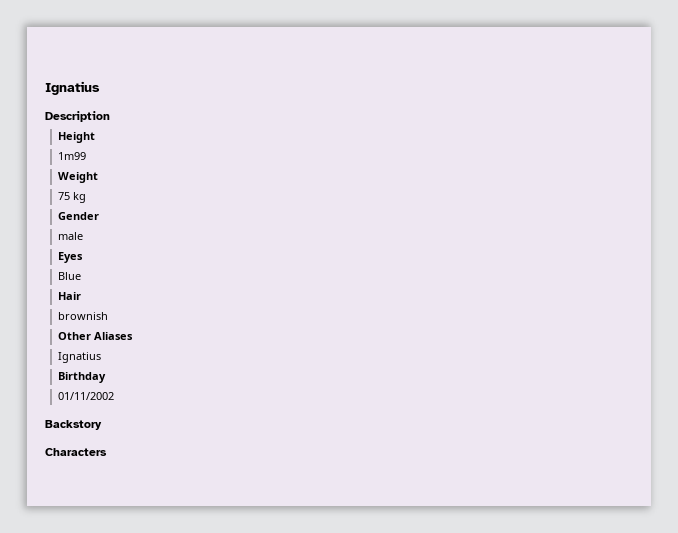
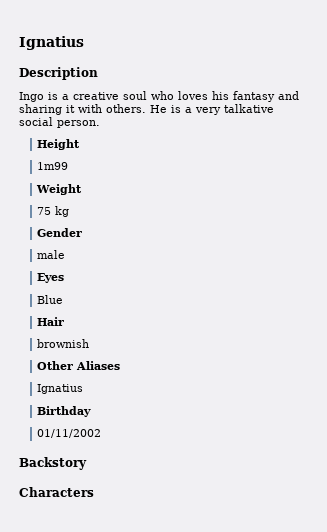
+ Ingo is a creative soul who loves his fantasy and sharing it with others. He is a very talkative social person.

